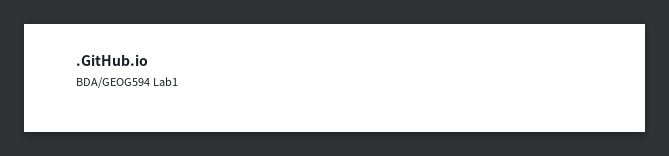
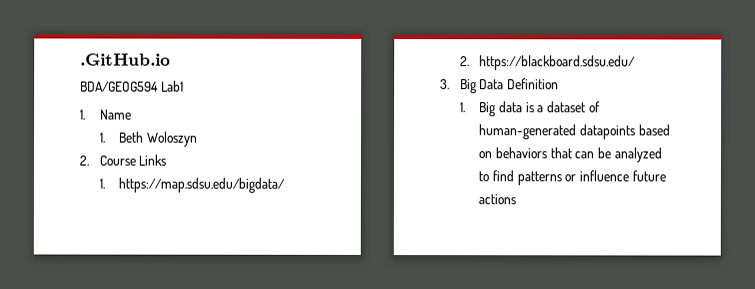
+ 1. Name
+ 1. Beth Woloszyn
+ 2. Course Links
+ 1. https://map.sdsu.edu/bigdata/
+ 2. https://blackboard.sdsu.edu/
+ 3. Big Data Definition
+ 1. Big data is a dataset of human-generated datapoints based on behaviors that can be analyzed to find patterns or influence future actions

